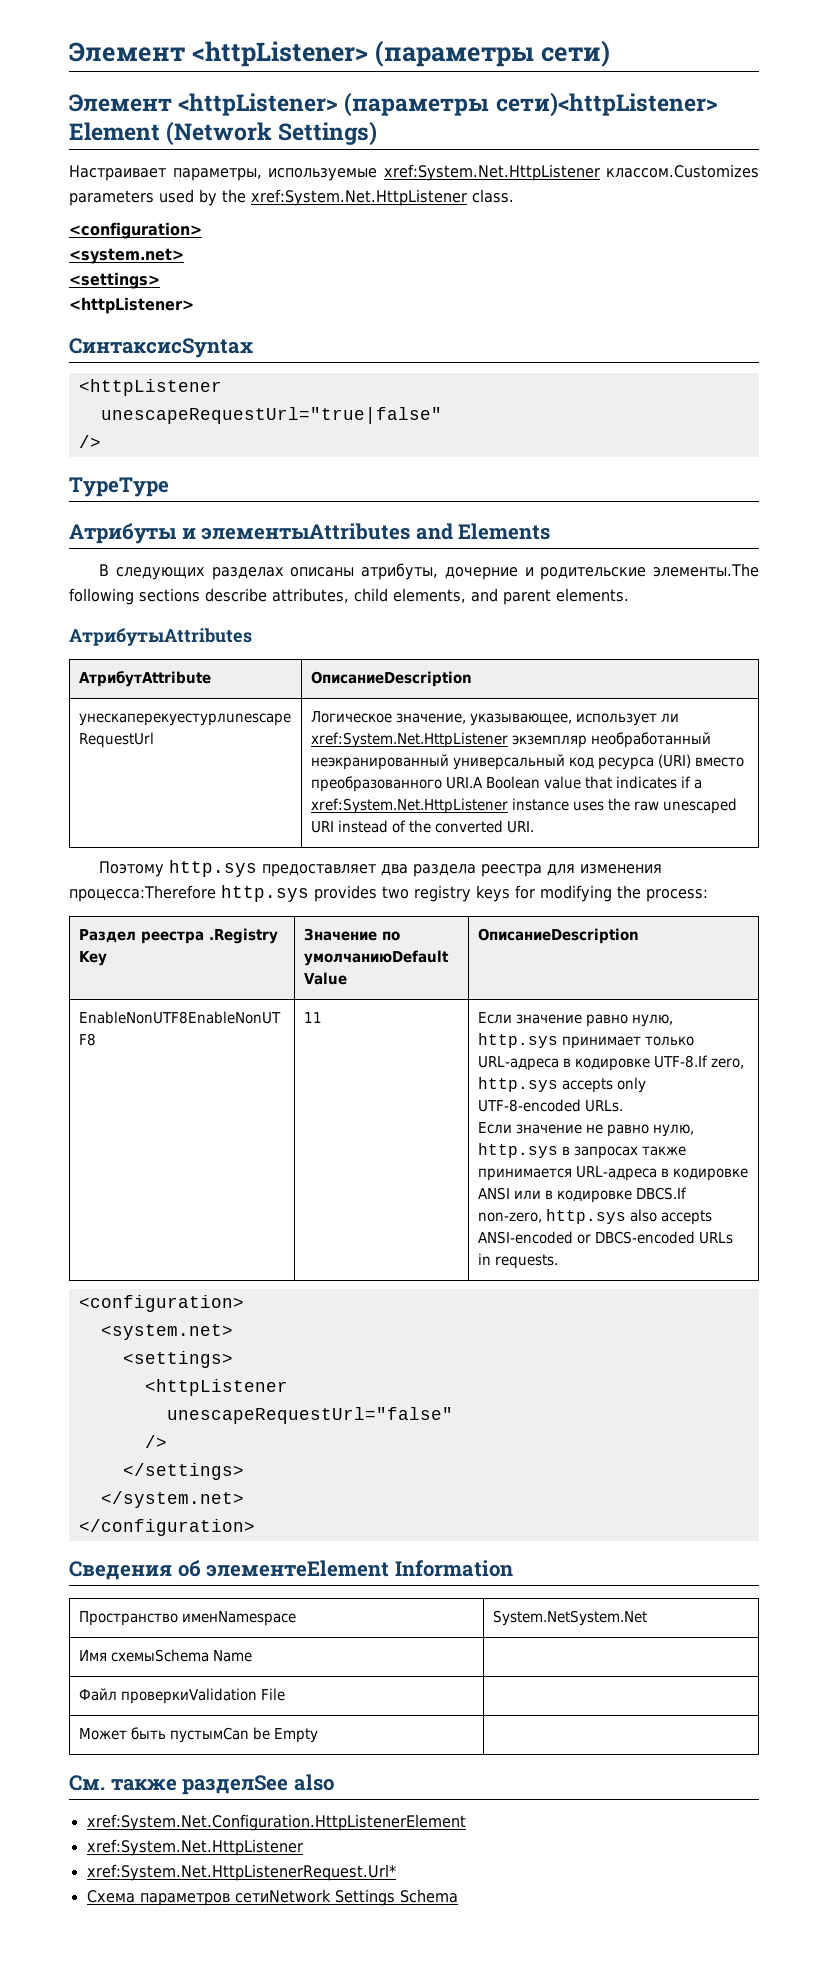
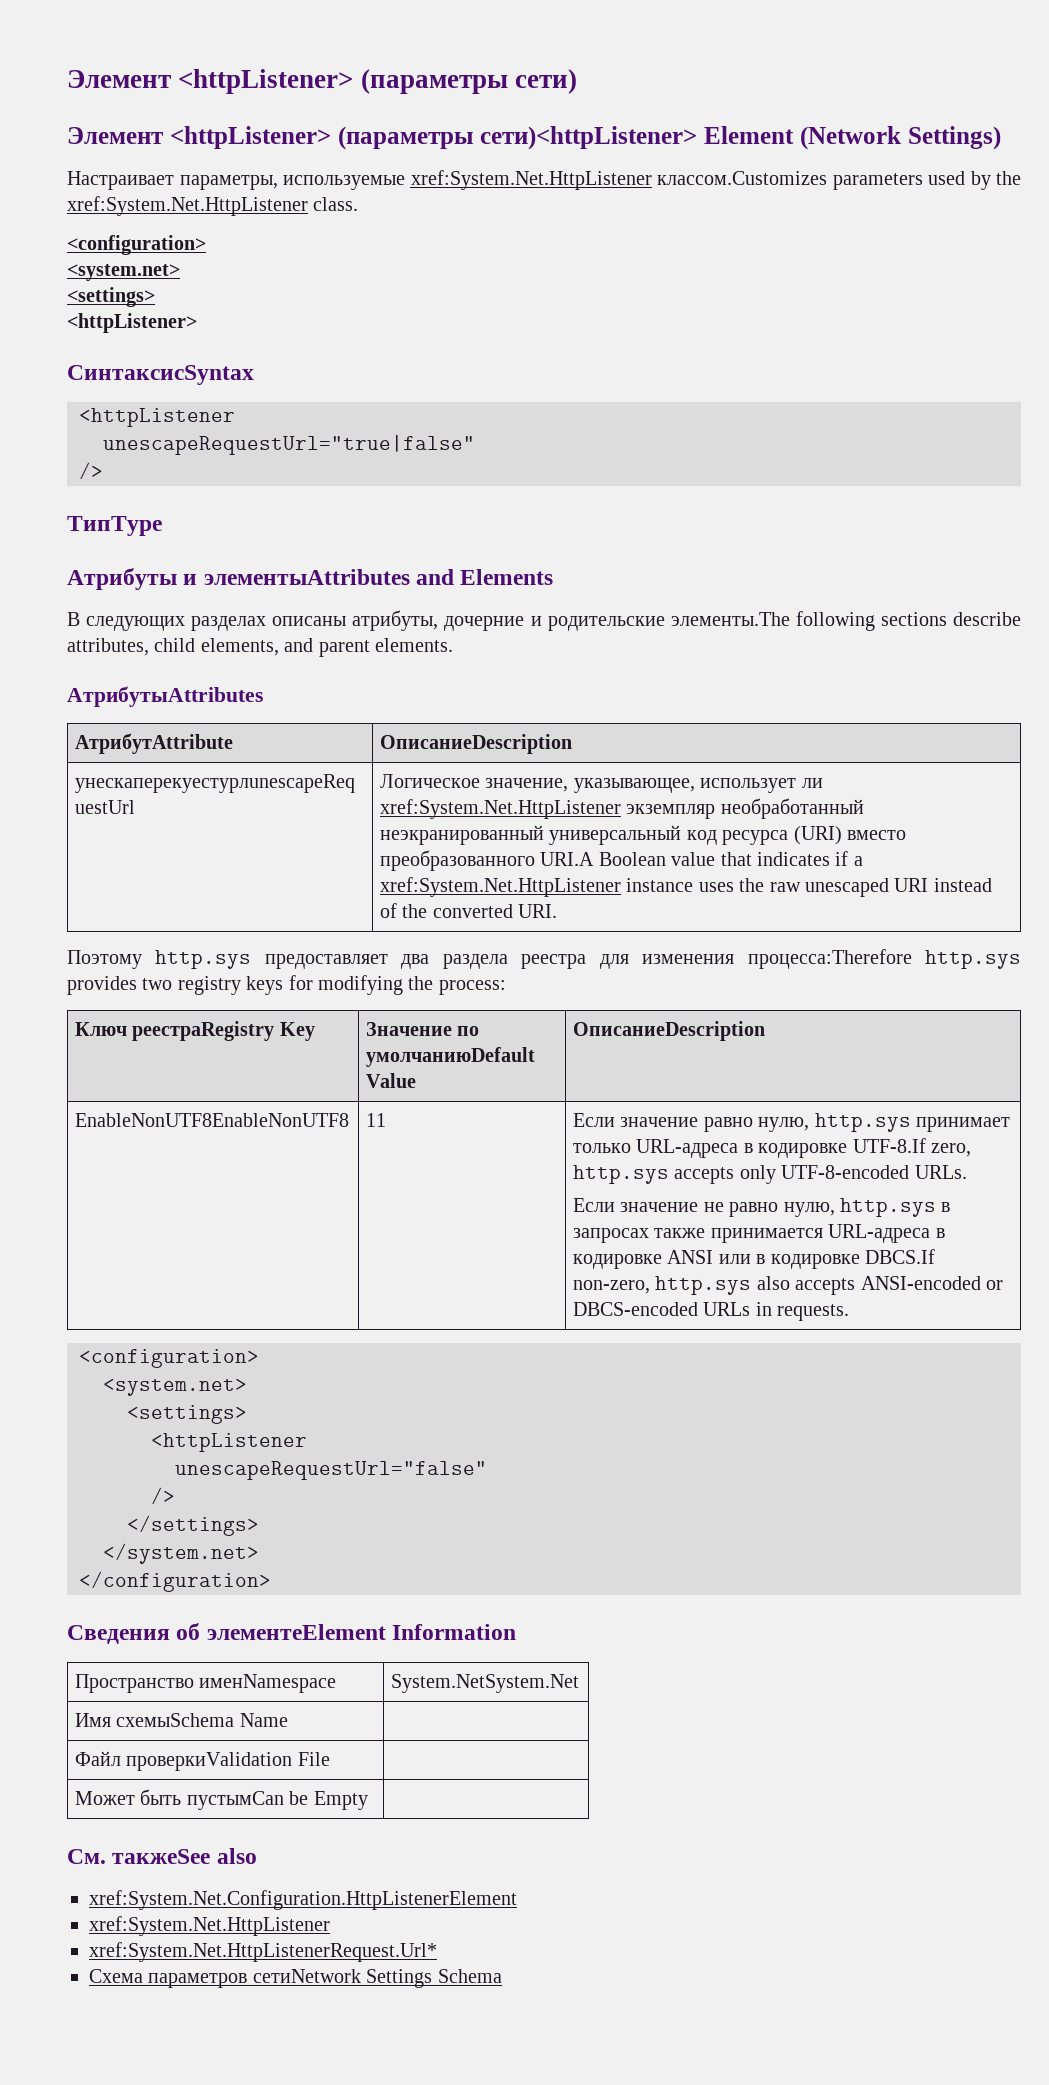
- TypeType
+ ТипType
- Раздел реестра .Registry Key | Значение по умолчаниюDefault Value | ОписаниеDescription
+ Ключ реестраRegistry Key | Значение по умолчаниюDefault Value | ОписаниеDescription
- См. также разделSee also
+ См. такжеSee also

